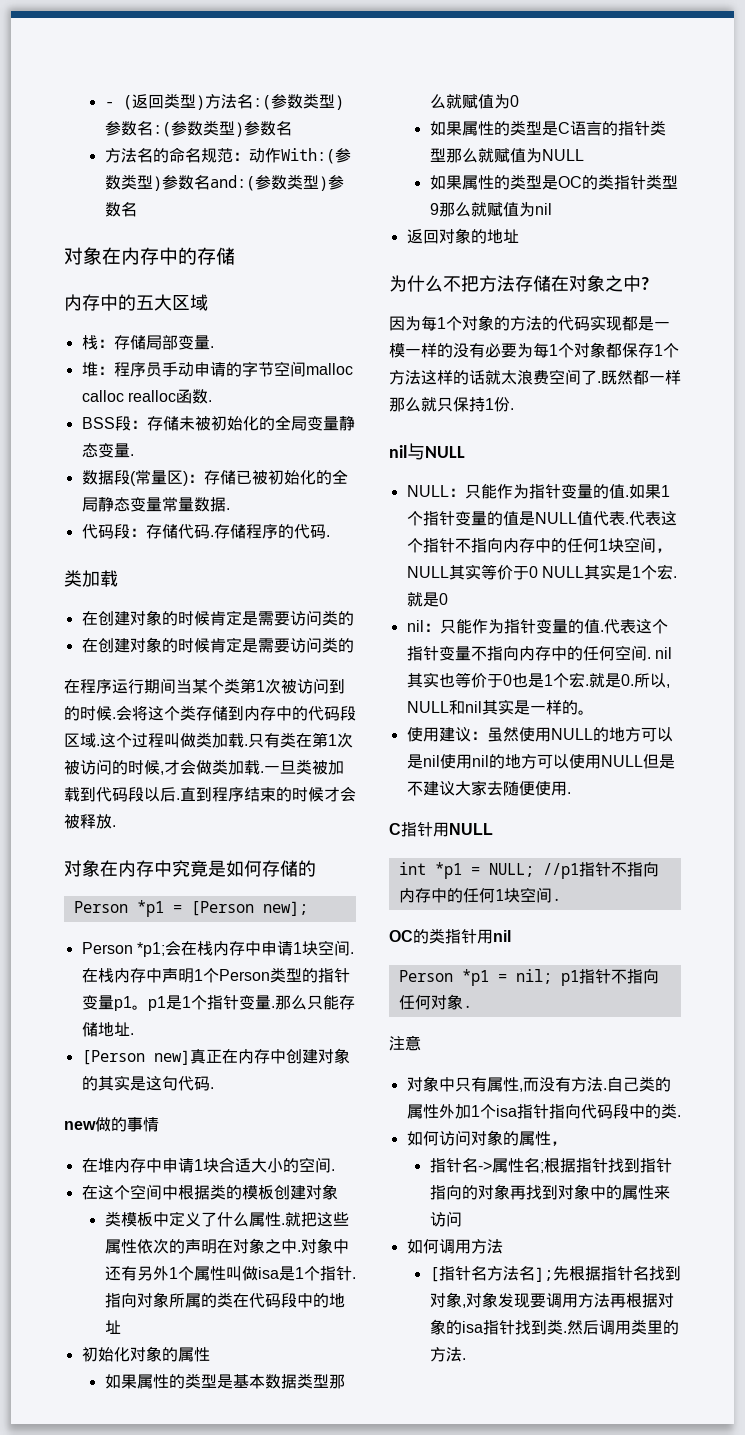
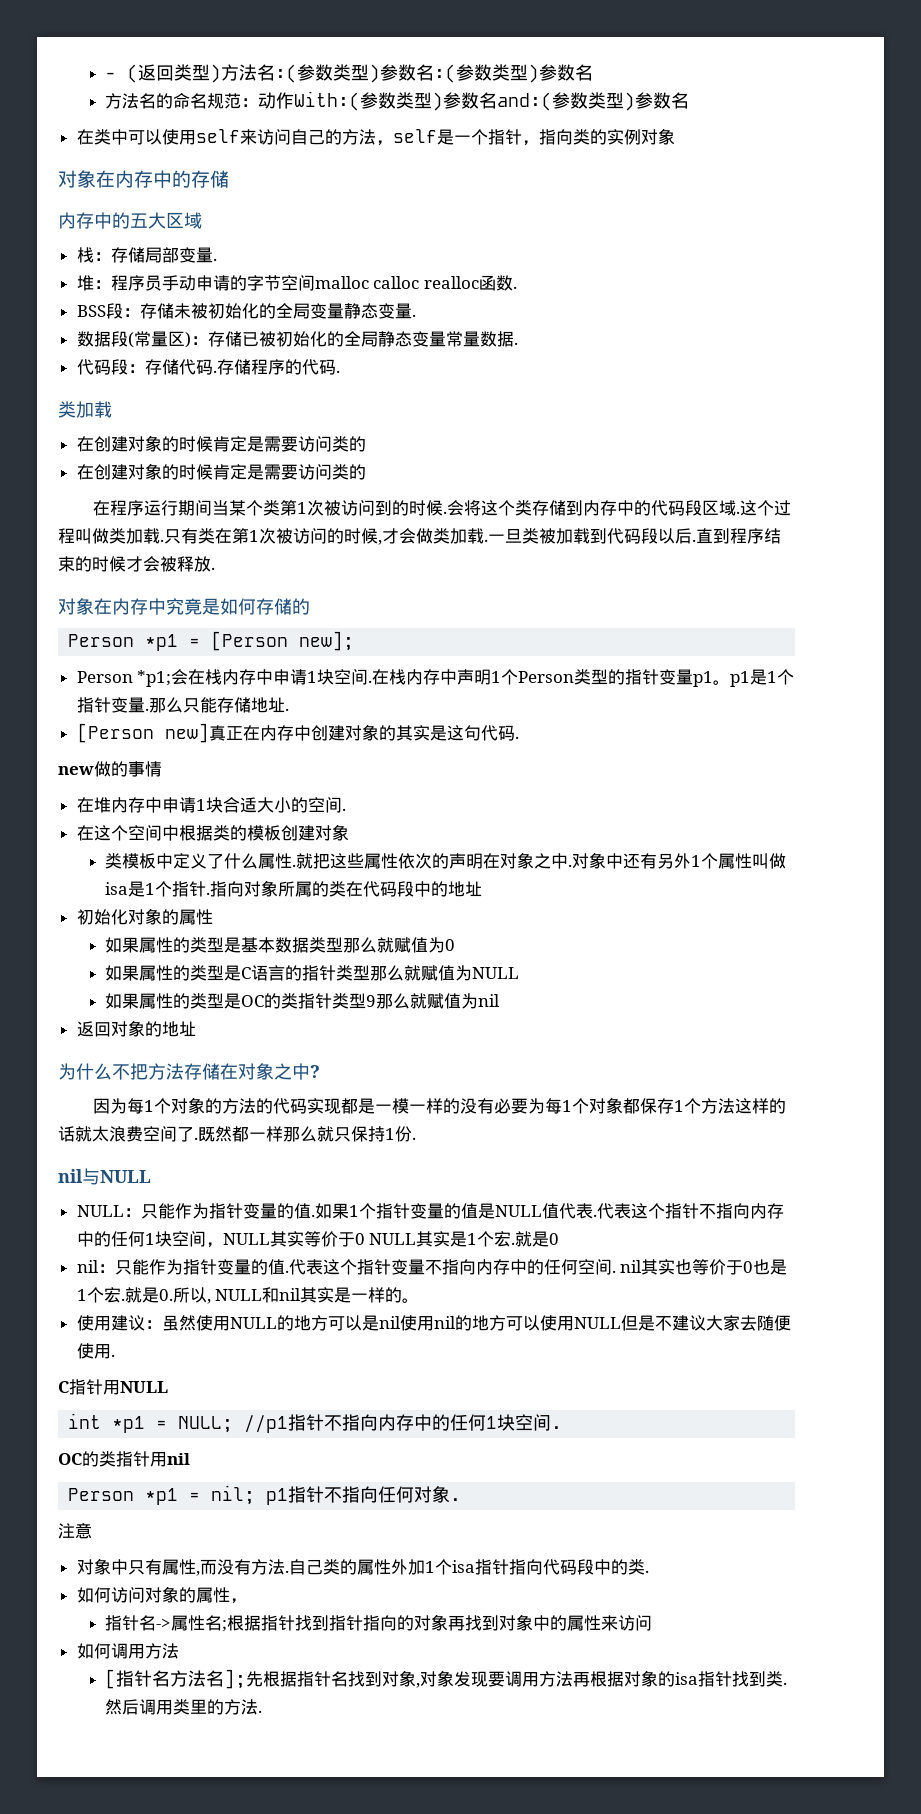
+ 在类中可以使用self来访问自己的方法，self是一个指针，指向类的实例对象

